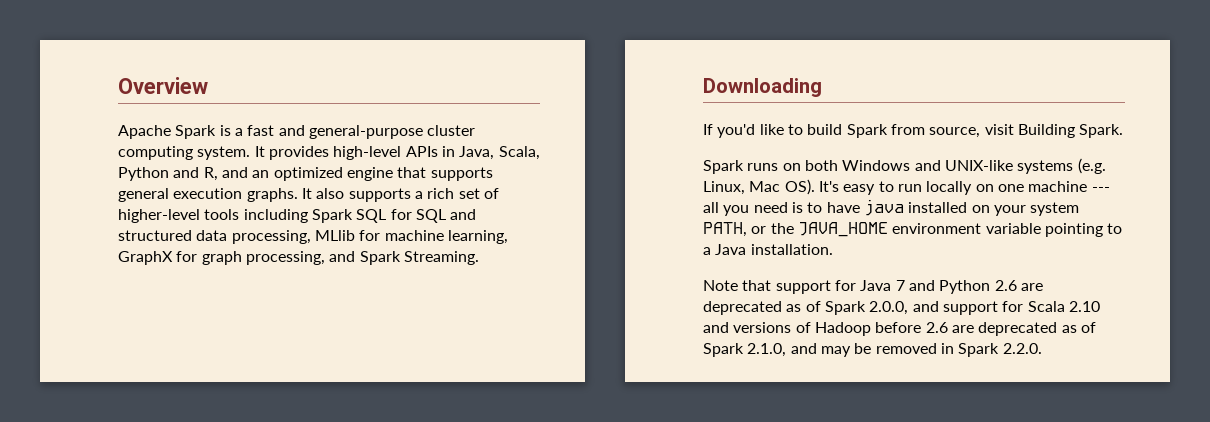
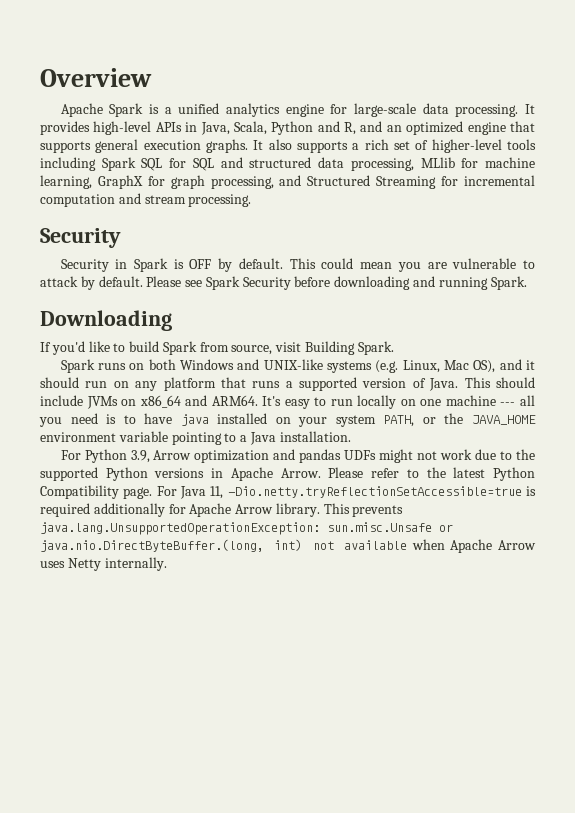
- Apache Spark is a fast and general-purpose cluster computing system.
+ Apache Spark is a unified analytics engine for large-scale data processing.
- It also supports a rich set of higher-level tools including Spark SQL for SQL and structured data processing, MLlib for machine learning, GraphX for graph processing, and Spark Streaming.
+ It also supports a rich set of higher-level tools including Spark SQL for SQL and structured data processing, MLlib for machine learning, GraphX for graph processing, and Structured Streaming for incremental computation and stream processing.
+ Security
+ Security in Spark is OFF by default. This could mean you are vulnerable to attack by default. Please see Spark Security before downloading and running Spark.
- Spark runs on both Windows and UNIX-like systems (e.g. Linux, Mac OS). It's easy to run locally on one machine --- all you need is to have java installed on your system PATH, or the JAVA_HOME environment variable pointing to a Java installation.
+ Spark runs on both Windows and UNIX-like systems (e.g. Linux, Mac OS), and it should run on any platform that runs a supported version of Java. This should include JVMs on x86_64 and ARM64. It's easy to run locally on one machine --- all you need is to have java installed on your system PATH, or the JAVA_HOME environment variable pointing to a Java installation.
- Note that support for Java 7 and Python 2.6 are deprecated as of Spark 2.0.0, and support for Scala 2.10 and versions of Hadoop before 2.6 are deprecated as of Spark 2.1.0, and may be removed in Spark 2.2.0.
+ For Python 3.9, Arrow optimization and pandas UDFs might not work due to the supported Python versions in Apache Arrow. Please refer to the latest Python Compatibility page. For Java 11, -Dio.netty.tryReflectionSetAccessible=true is required additionally for Apache Arrow library. This prevents java.lang.UnsupportedOperationException: sun.misc.Unsafe or java.nio.DirectByteBuffer.(long, int) not available when Apache Arrow uses Netty internally.

